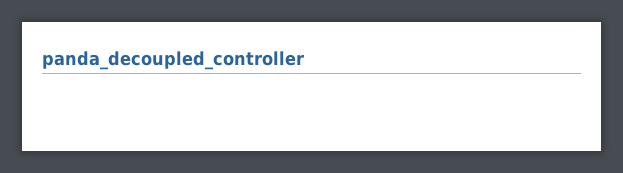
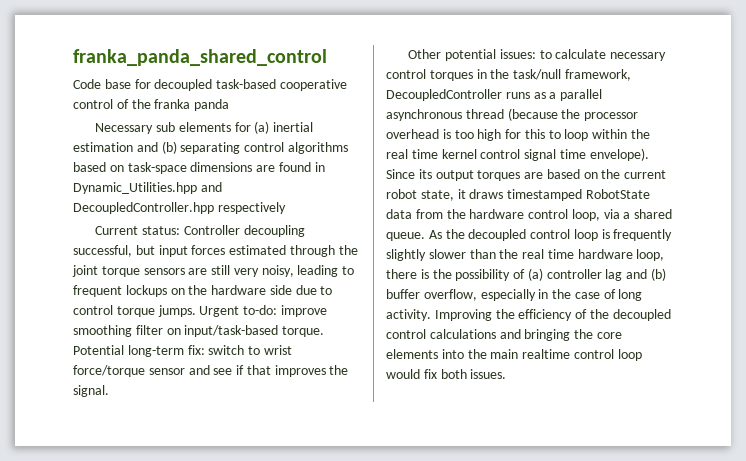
- panda_decoupled_controller
+ franka_panda_shared_control
+ Code base for decoupled task-based cooperative control of the franka panda
+ Necessary sub elements for (a) inertial estimation and (b) separating control algorithms based on task-space dimensions are found in Dynamic_Utilities.hpp and DecoupledController.hpp respectively
+ Current status: Controller decoupling successful, but input forces estimated through the joint torque sensors are still very noisy, leading to frequent lockups on the hardware side due to control torque jumps. Urgent to-do: improve smoothing filter on input/task-based torque. Potential long-term fix: switch to wrist force/torque sensor and see if that improves the signal.
+ Other potential issues: to calculate necessary control torques in the task/null framework, DecoupledController runs as a parallel asynchronous thread (because the processor overhead is too high for this to loop within the real time kernel control signal time envelope). Since its output torques are based on the current robot state, it draws timestamped RobotState data from the hardware control loop, via a shared queue. As the decoupled control loop is frequently slightly slower than the real time hardware loop, there is the possibility of (a) controller lag and (b) buffer overflow, especially in the case of long activity. Improving the efficiency of the decoupled control calculations and bringing the core elements into the main realtime control loop would fix both issues.

